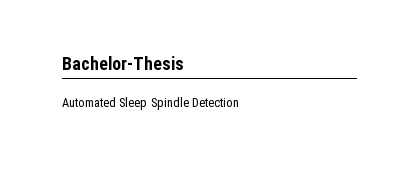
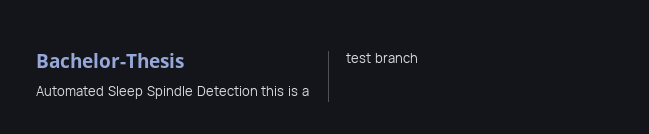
- Automated Sleep Spindle Detection
+ Automated Sleep Spindle Detection this is a test branch

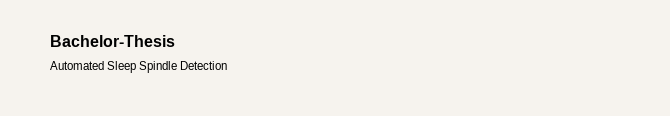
- Automated Sleep Spindle Detection this is a test branch
+ Automated Sleep Spindle Detection

